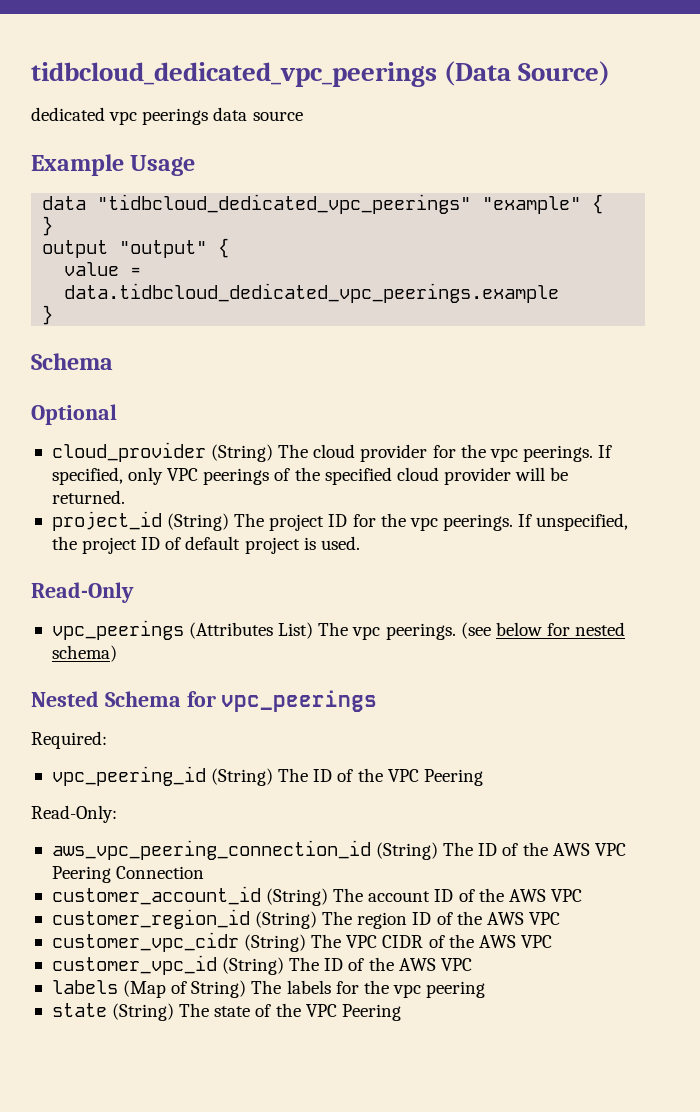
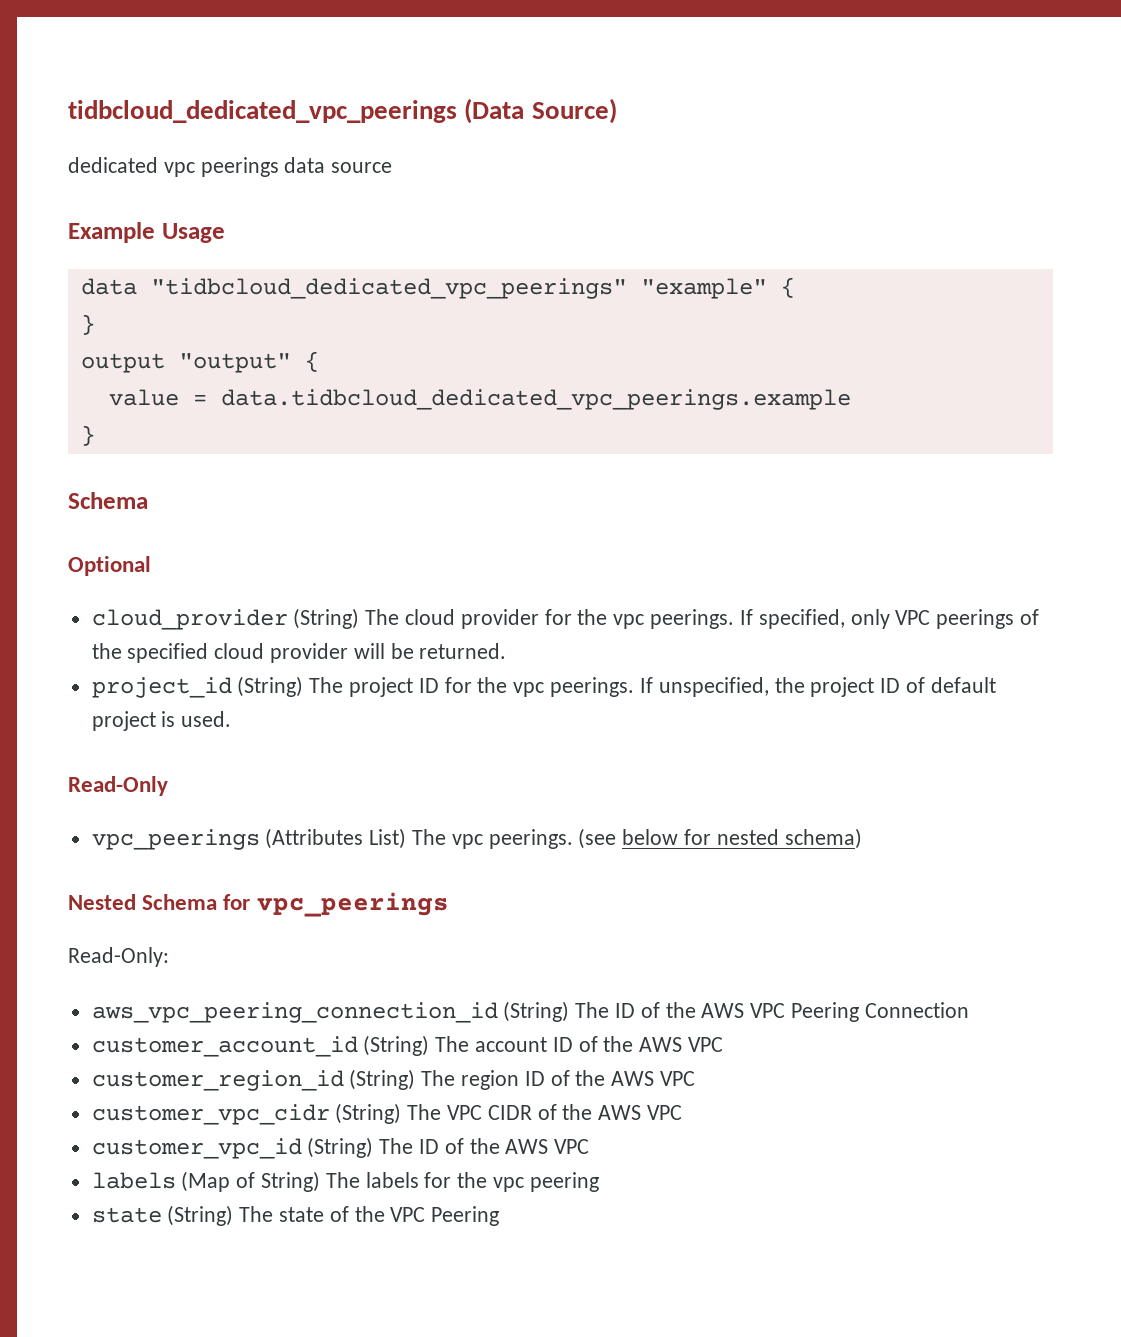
- Required:
- vpc_peering_id (String) The ID of the VPC Peering

